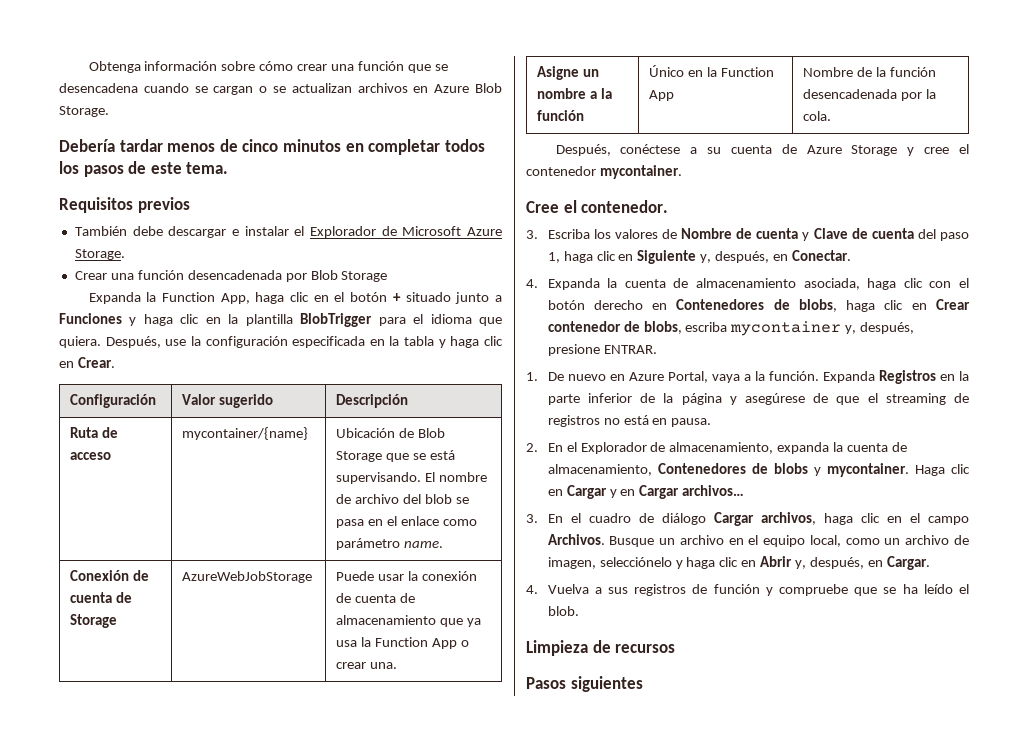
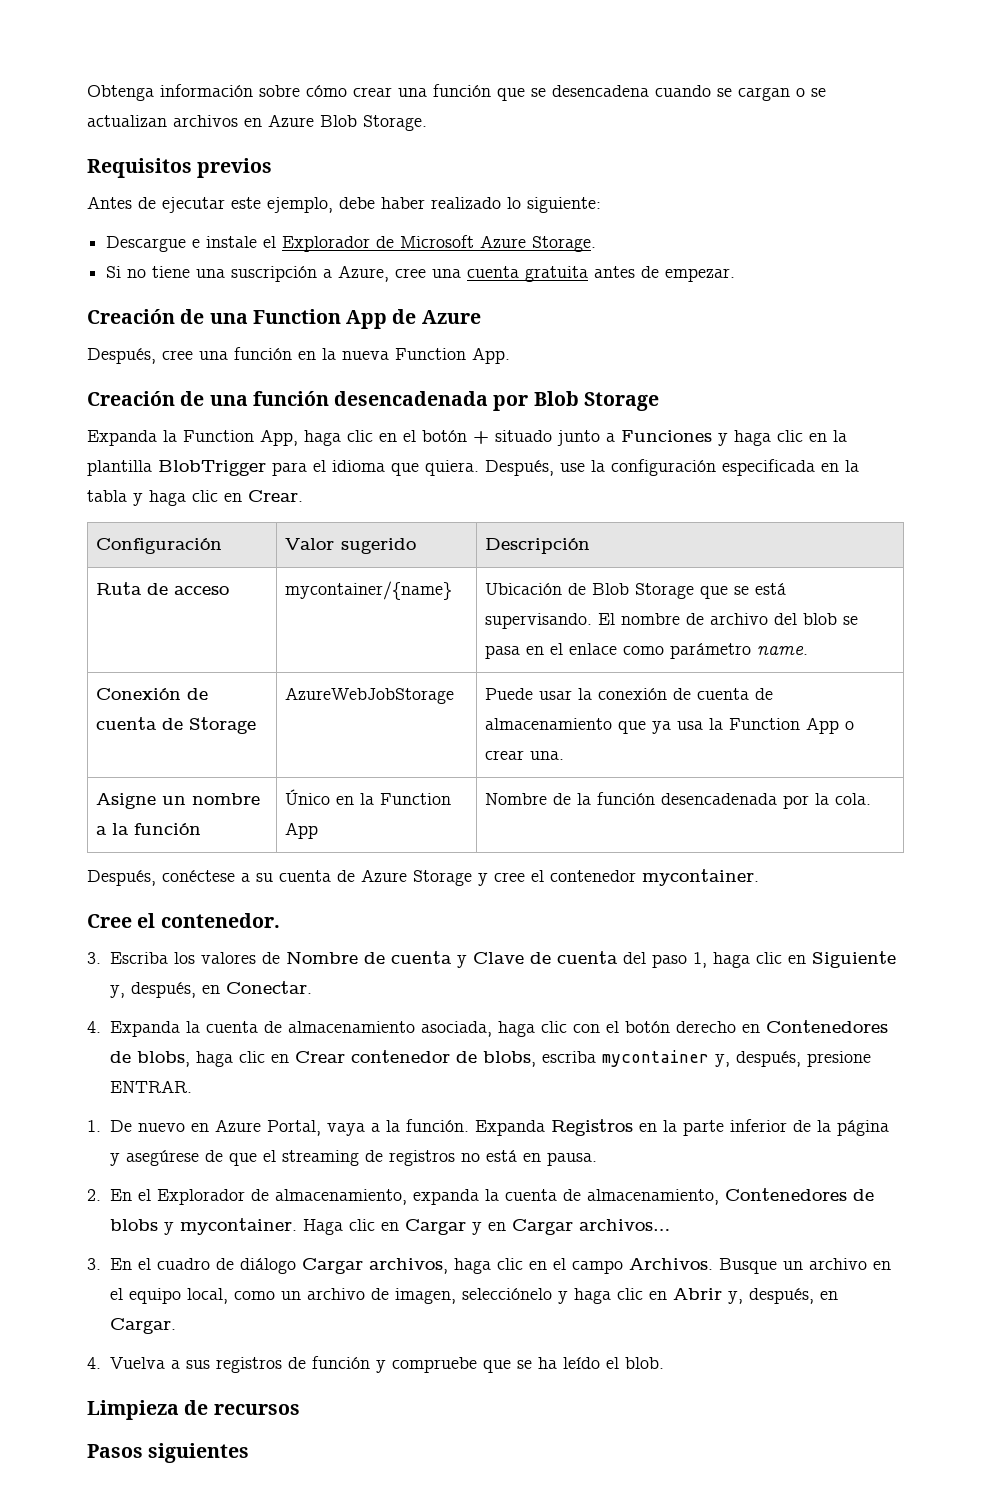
- Debería tardar menos de cinco minutos en completar todos los pasos de este tema.
  Requisitos previos
- También debe descargar e instalar el Explorador de Microsoft Azure Storage.
+ Antes de ejecutar este ejemplo, debe haber realizado lo siguiente:
+ Descargue e instale el Explorador de Microsoft Azure Storage.
- Crear una función desencadenada por Blob Storage
+ Si no tiene una suscripción a Azure, cree una cuenta gratuita antes de empezar.
+ Creación de una Function App de Azure
+ Después, cree una función en la nueva Function App.
+ Creación de una función desencadenada por Blob Storage

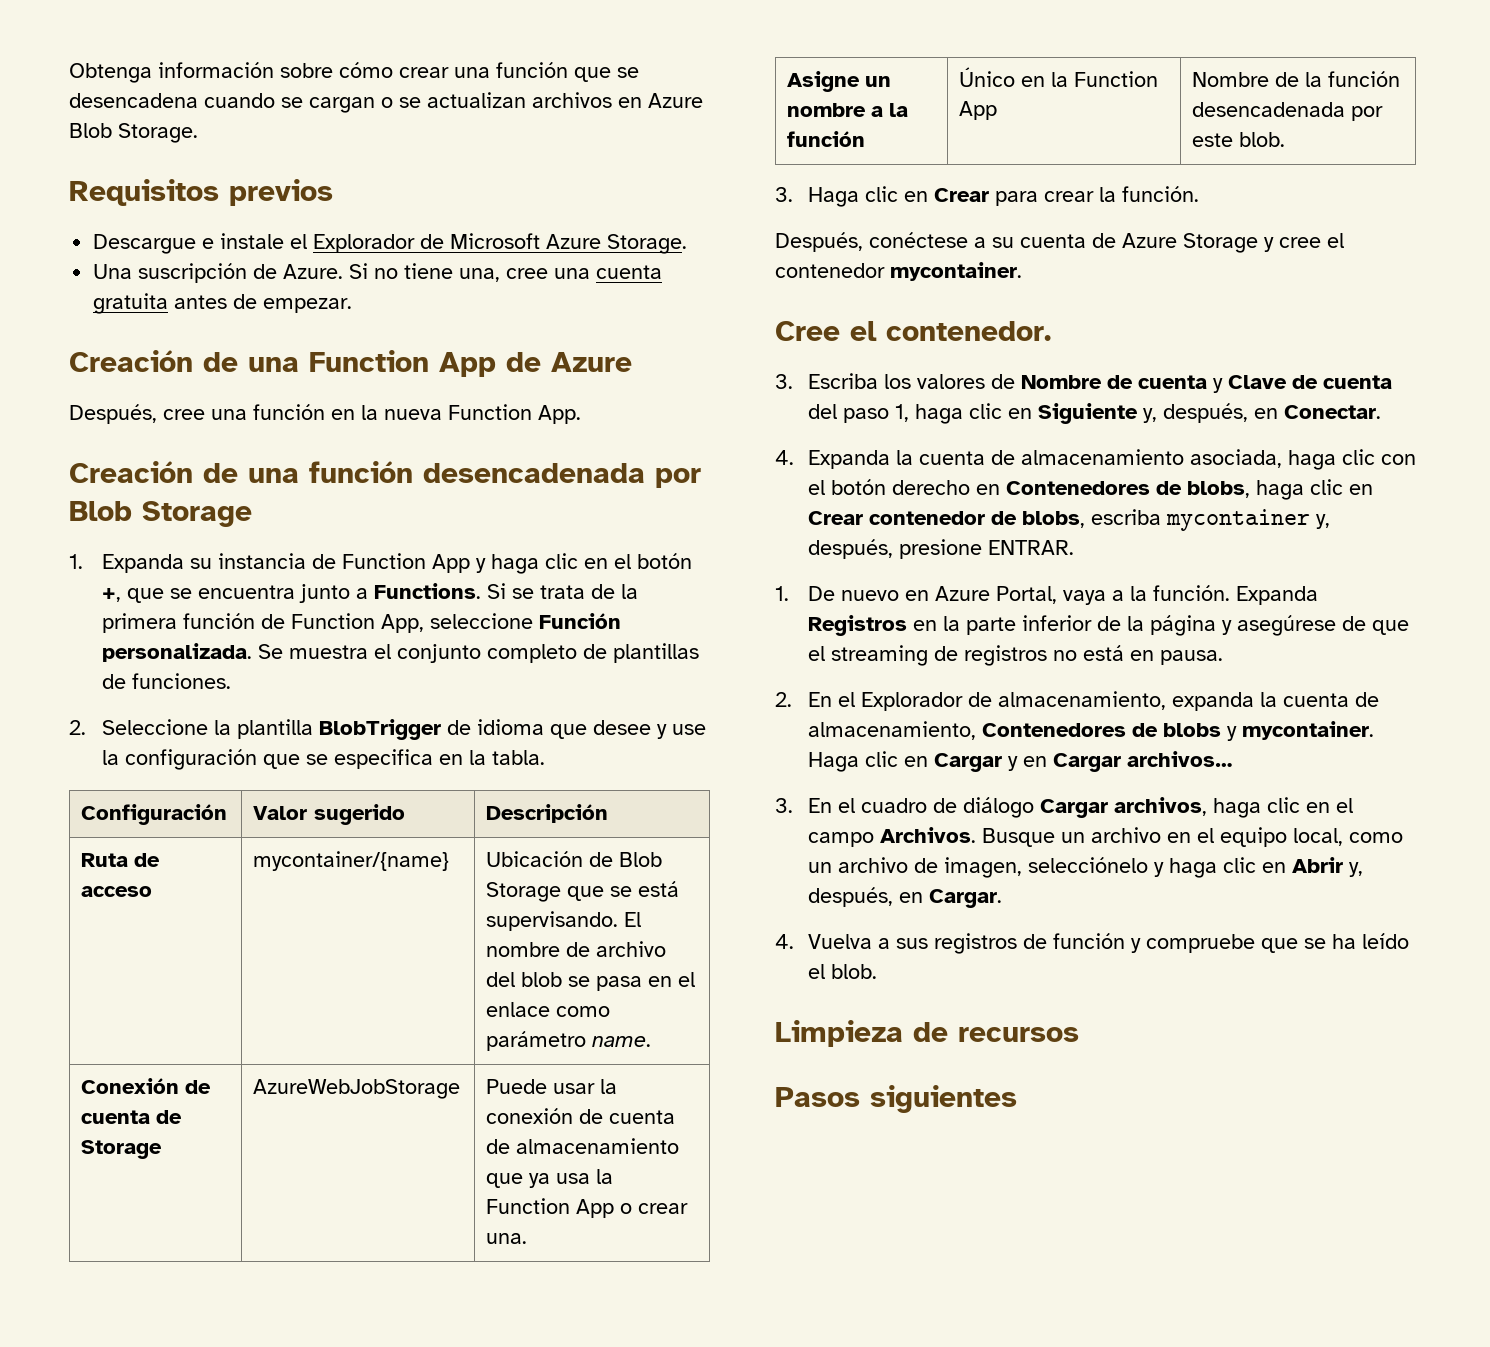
- Antes de ejecutar este ejemplo, debe haber realizado lo siguiente:
- Si no tiene una suscripción a Azure, cree una cuenta gratuita antes de empezar.
+ Una suscripción de Azure. Si no tiene una, cree una cuenta gratuita antes de empezar.
- Expanda la Function App, haga clic en el botón + situado junto a Funciones y haga clic en la plantilla BlobTrigger para el idioma que quiera. Después, use la configuración especificada en la tabla y haga clic en Crear.
+ 1. Expanda su instancia de Function App y haga clic en el botón +, que se encuentra junto a Functions. Si se trata de la primera función de Function App, seleccione Función personalizada. Se muestra el conjunto completo de plantillas de funciones.
+ 2. Seleccione la plantilla BlobTrigger de idioma que desee y use la configuración que se especifica en la tabla.
- Asigne un nombre a la función | Único en la Function App | Nombre de la función desencadenada por la cola.
+ Asigne un nombre a la función | Único en la Function App | Nombre de la función desencadenada por este blob.
+ 3. Haga clic en Crear para crear la función.

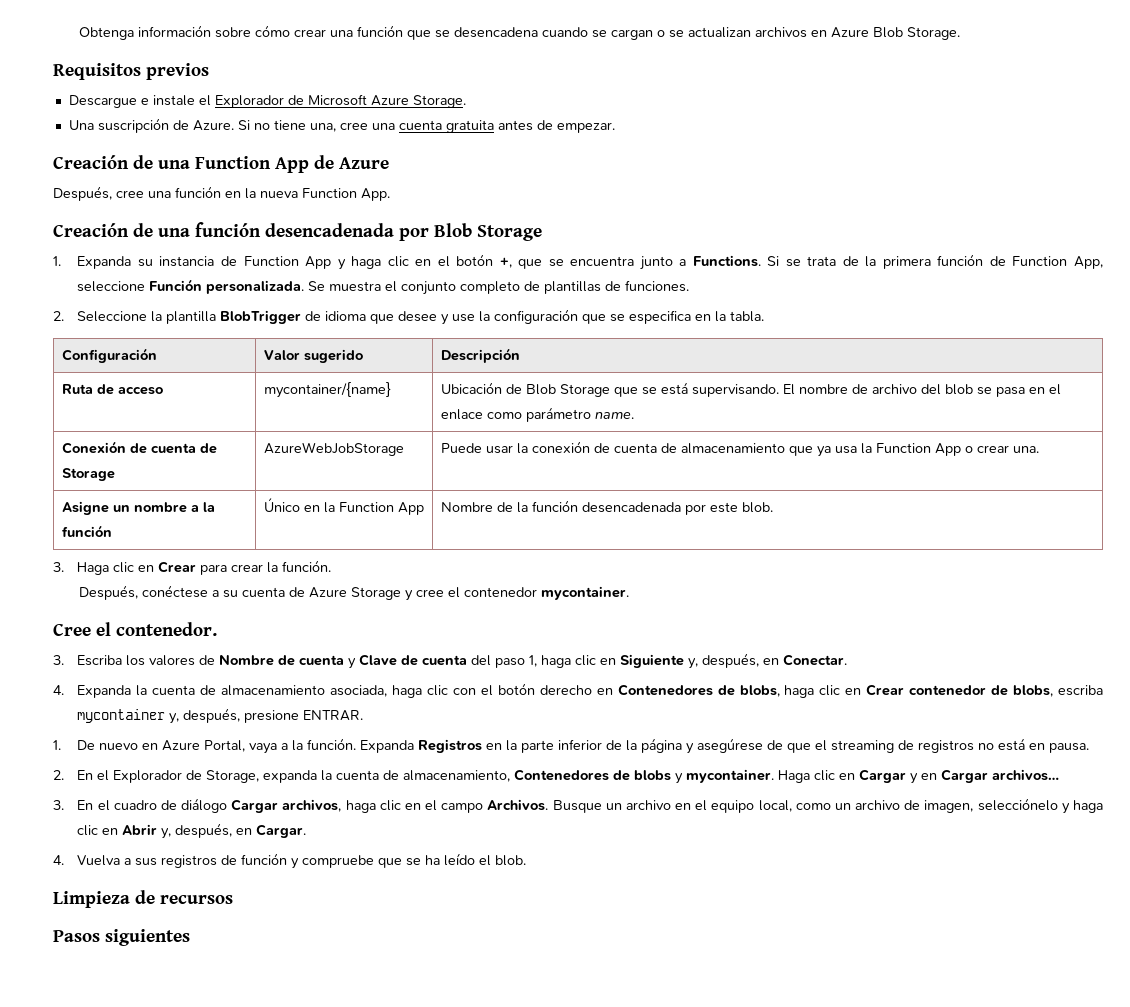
- 2. En el Explorador de almacenamiento, expanda la cuenta de almacenamiento, Contenedores de blobs y mycontainer.
+ 2. En el Explorador de Storage, expanda la cuenta de almacenamiento, Contenedores de blobs y mycontainer.

